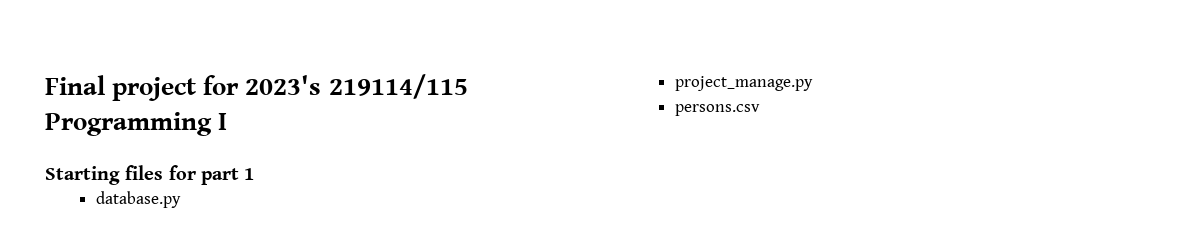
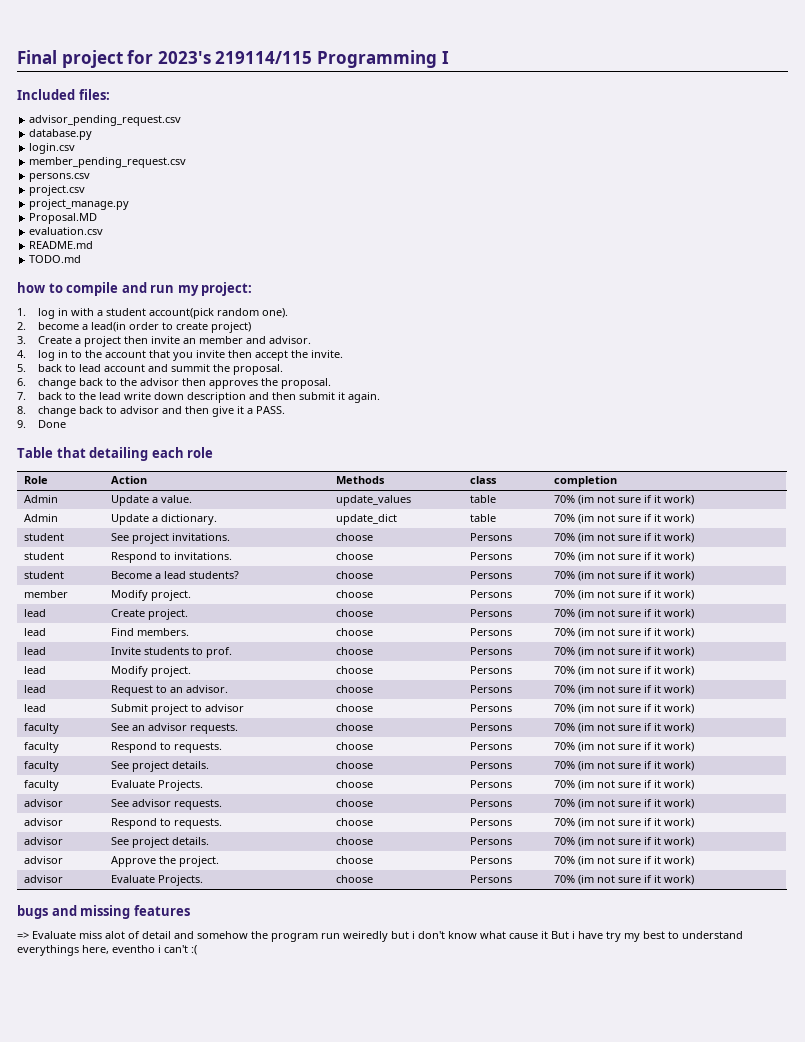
- Starting files for part 1
+ Included files:
+ advisor_pending_request.csv
  database.py
+ login.csv
+ member_pending_request.csv
+ persons.csv
+ project.csv
  project_manage.py
- persons.csv
+ Proposal.MD
+ evaluation.csv
+ README.md
+ TODO.md
+ how to compile and run my project:
+ 1. log in with a student account(pick random one).
+ 2. become a lead(in order to create project)
+ 3. Create a project then invite an member and advisor.
+ 4. log in to the account that you invite then accept the invite.
+ 5. back to lead account and summit the proposal.
+ 6. change back to the advisor then approves the proposal.
+ 7. back to the lead write down description and then submit it again.
+ 8. change back to advisor and then give it a PASS.
+ 9. Done
+ Table that detailing each role
+ Role | Action | Methods | class | completion
+ Admin | Update a value. | update_values | table | 70% (im not sure if it work)
+ Admin | Update a dictionary. | update_dict | table | 70% (im not sure if it work)
+ student | See project invitations. | choose | Persons | 70% (im not sure if it work)
+ student | Respond to invitations. | choose | Persons | 70% (im not sure if it work)
+ student | Become a lead students? | choose | Persons | 70% (im not sure if it work)
+ member | Modify project. | choose | Persons | 70% (im not sure if it work)
+ lead | Create project. | choose | Persons | 70% (im not sure if it work)
+ lead | Find members. | choose | Persons | 70% (im not sure if it work)
+ lead | Invite students to prof. | choose | Persons | 70% (im not sure if it work)
+ lead | Modify project. | choose | Persons | 70% (im not sure if it work)
+ lead | Request to an advisor. | choose | Persons | 70% (im not sure if it work)
+ lead | Submit project to advisor | choose | Persons | 70% (im not sure if it work)
+ faculty | See an advisor requests. | choose | Persons | 70% (im not sure if it work)
+ faculty | Respond to requests. | choose | Persons | 70% (im not sure if it work)
+ faculty | See project details. | choose | Persons | 70% (im not sure if it work)
+ faculty | Evaluate Projects. | choose | Persons | 70% (im not sure if it work)
+ advisor | See advisor requests. | choose | Persons | 70% (im not sure if it work)
+ advisor | Respond to requests. | choose | Persons | 70% (im not sure if it work)
+ advisor | See project details. | choose | Persons | 70% (im not sure if it work)
+ advisor | Approve the project. | choose | Persons | 70% (im not sure if it work)
+ advisor | Evaluate Projects. | choose | Persons | 70% (im not sure if it work)
+ bugs and missing features
+ => Evaluate miss alot of detail and somehow the program run weiredly but i don't know what cause it But i have try my best to understand everythings here, eventho i can't :(

